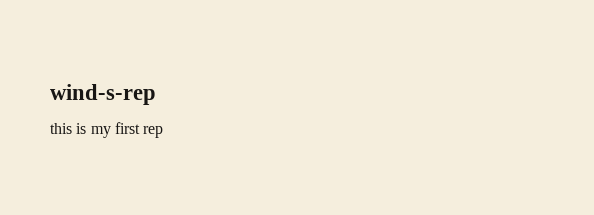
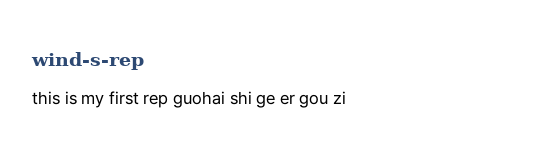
- this is my first rep
+ this is my first rep guohai shi ge er gou zi

